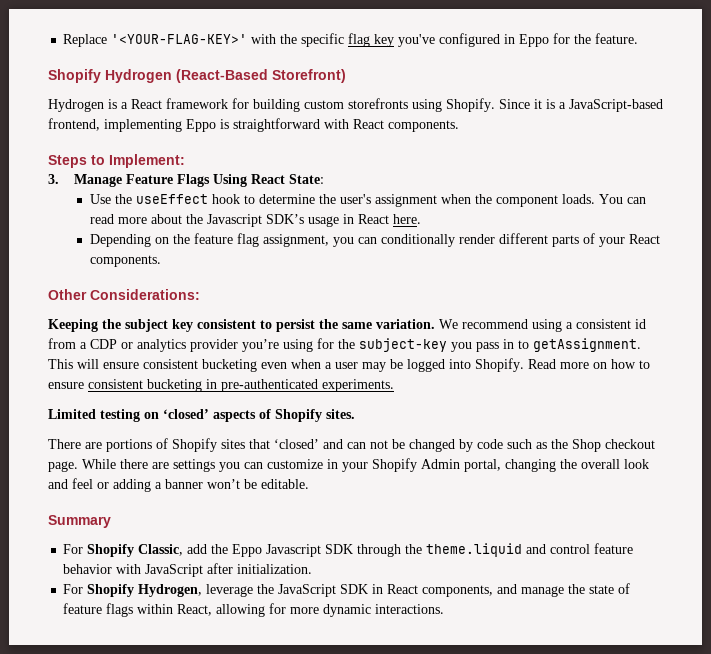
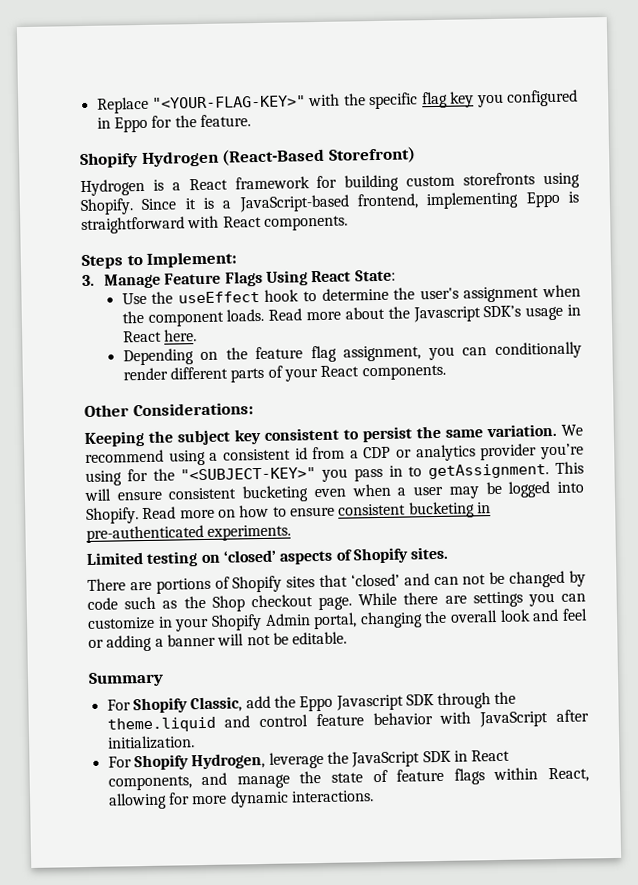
- Replace '<YOUR-FLAG-KEY>' with the specific flag key you've configured in Eppo for the feature.
+ Replace "<YOUR-FLAG-KEY>" with the specific flag key you configured in Eppo for the feature.
- You can read more about the Javascript SDK’s usage in React here.
+ Read more about the Javascript SDK’s usage in React here.
- We recommend using a consistent id from a CDP or analytics provider you’re using for the subject-key you pass in to getAssignment.
+ We recommend using a consistent id from a CDP or analytics provider you’re using for the "<SUBJECT-KEY>" you pass in to getAssignment.
- While there are settings you can customize in your Shopify Admin portal, changing the overall look and feel or adding a banner won’t be editable.
+ While there are settings you can customize in your Shopify Admin portal, changing the overall look and feel or adding a banner will not be editable.

